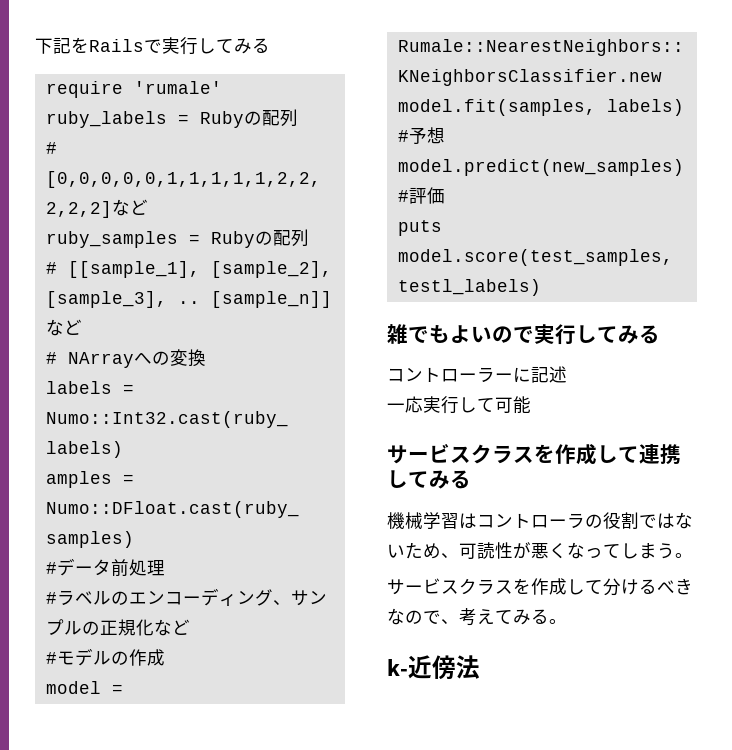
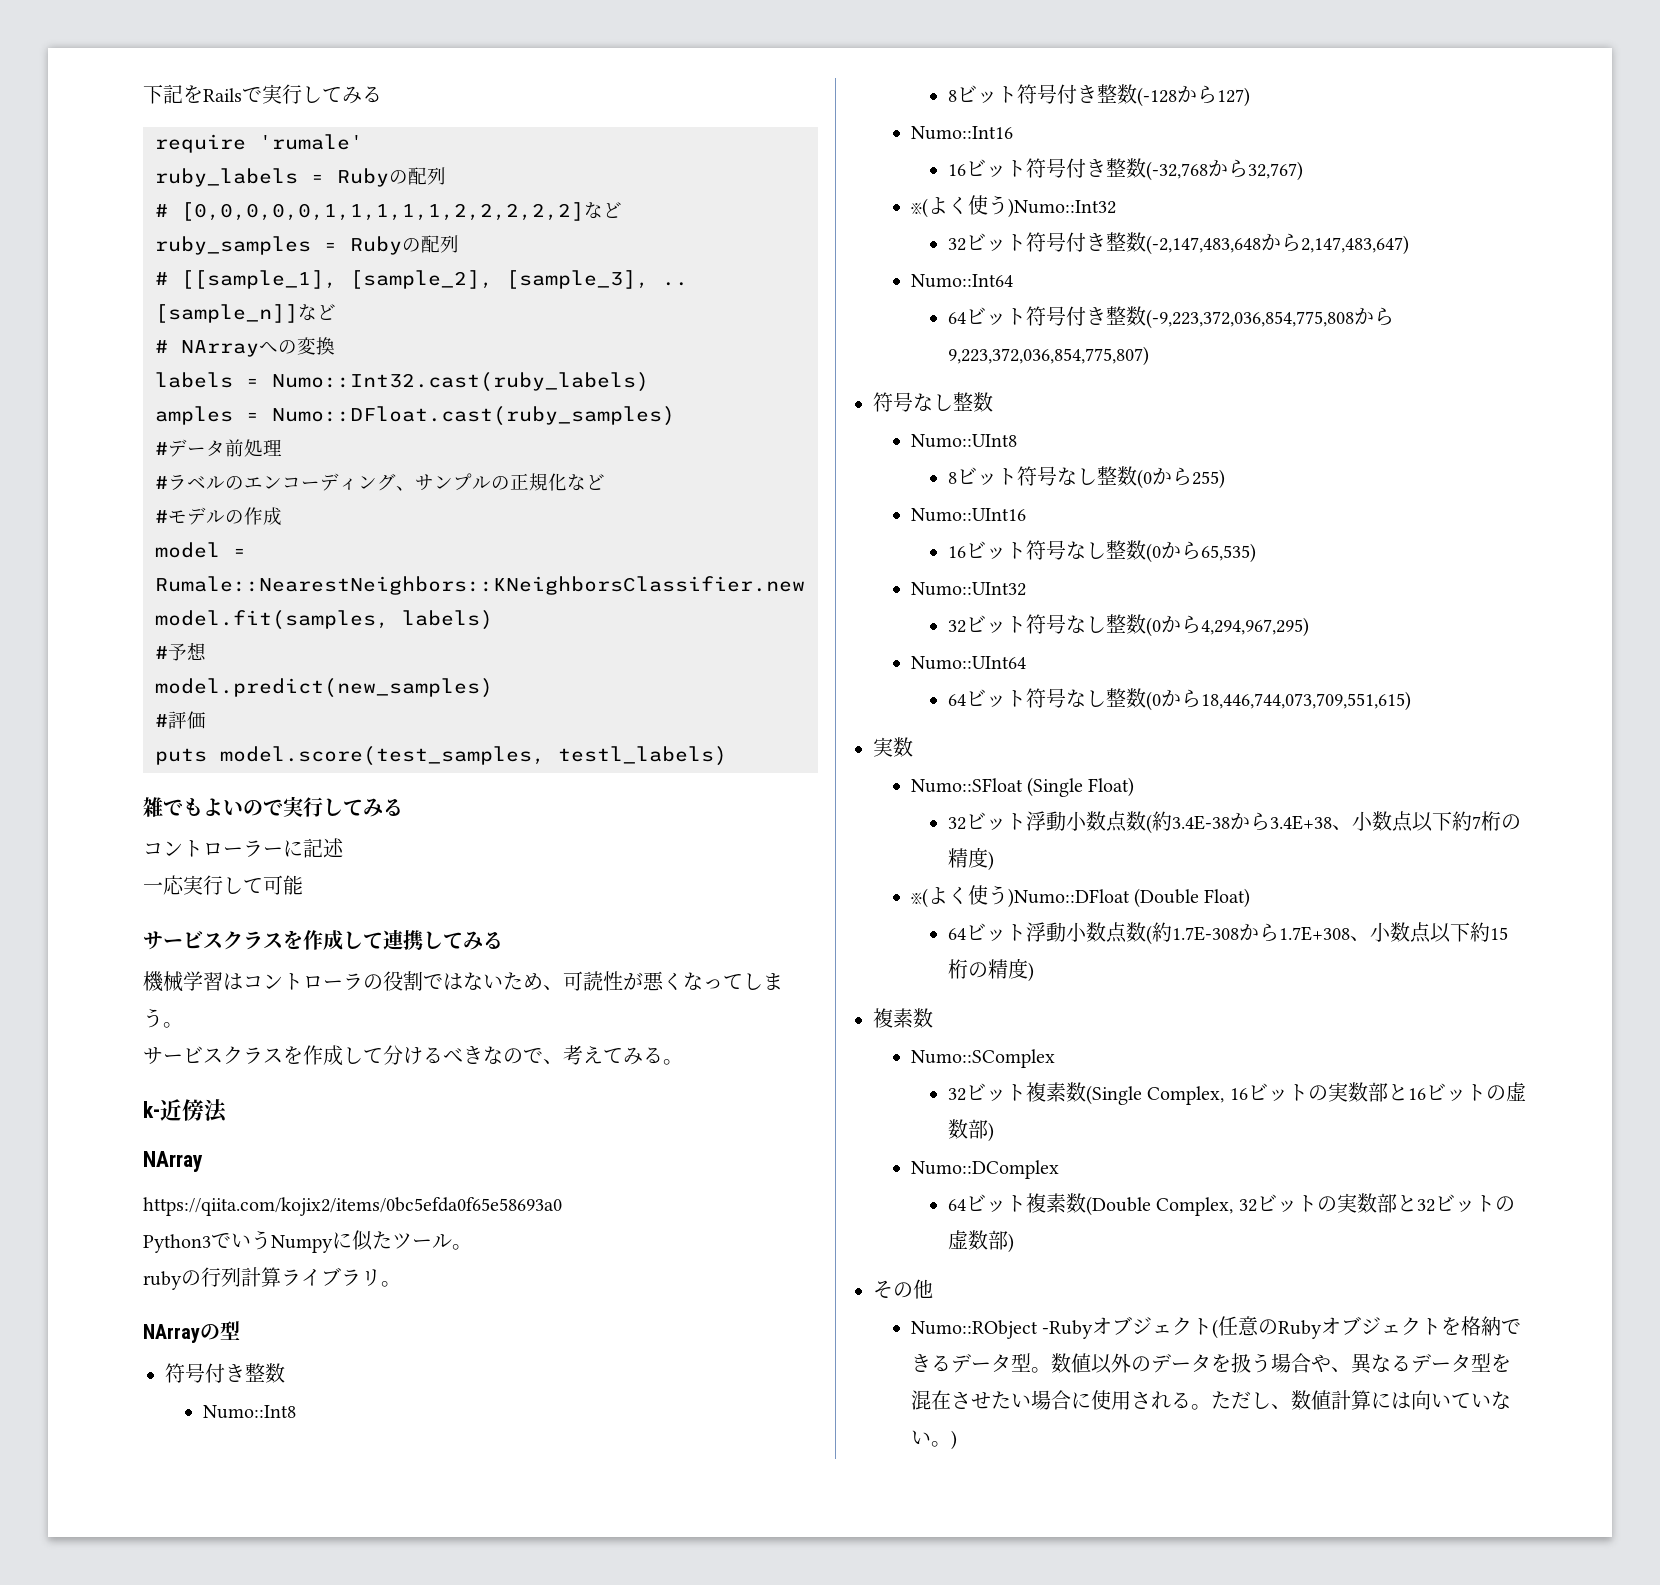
  k-近傍法
+ NArray
+ https://qiita.com/kojix2/items/0bc5efda0f65e58693a0
+ Python3でいうNumpyに似たツール。
+ rubyの行列計算ライブラリ。
+ NArrayの型
+ 符号付き整数
+ Numo::Int8
+ 8ビット符号付き整数(-128から127)
+ Numo::Int16
+ 16ビット符号付き整数(-32,768から32,767)
+ ※(よく使う)Numo::Int32
+ 32ビット符号付き整数(-2,147,483,648から2,147,483,647)
+ Numo::Int64
+ 64ビット符号付き整数(-9,223,372,036,854,775,808から9,223,372,036,854,775,807)
+ 符号なし整数
+ Numo::UInt8
+ 8ビット符号なし整数(0から255)
+ Numo::UInt16
+ 16ビット符号なし整数(0から65,535)
+ Numo::UInt32
+ 32ビット符号なし整数(0から4,294,967,295)
+ Numo::UInt64
+ 64ビット符号なし整数(0から18,446,744,073,709,551,615)
+ 実数
+ Numo::SFloat (Single Float)
+ 32ビット浮動小数点数(約3.4E-38から3.4E+38、小数点以下約7桁の精度)
+ ※(よく使う)Numo::DFloat (Double Float)
+ 64ビット浮動小数点数(約1.7E-308から1.7E+308、小数点以下約15桁の精度)
+ 複素数
+ Numo::SComplex
+ 32ビット複素数(Single Complex, 16ビットの実数部と16ビットの虚数部)
+ Numo::DComplex
+ 64ビット複素数(Double Complex, 32ビットの実数部と32ビットの虚数部)
+ その他
+ Numo::RObject -Rubyオブジェクト(任意のRubyオブジェクトを格納できるデータ型。数値以外のデータを扱う場合や、異なるデータ型を混在させたい場合に使用される。ただし、数値計算には向いていない。)

